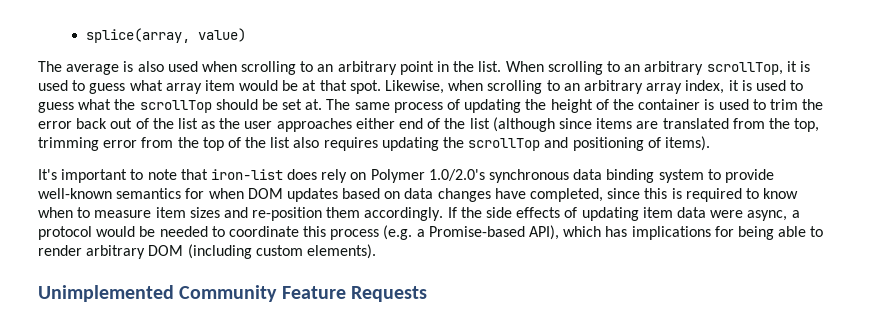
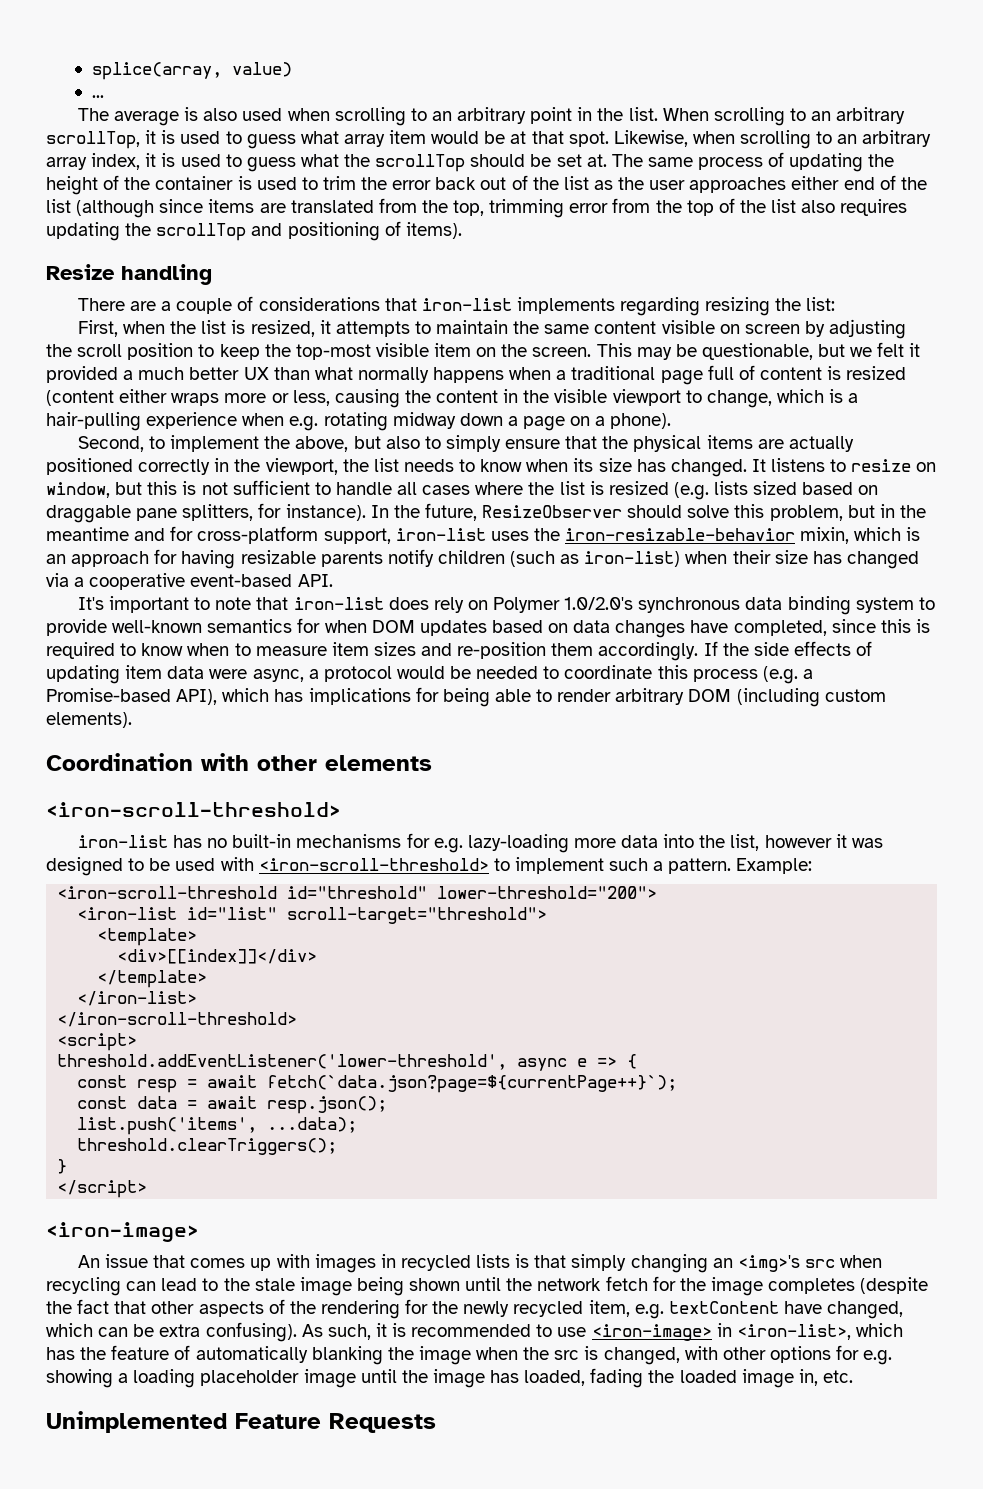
+ ...
+ Resize handling
+ There are a couple of considerations that iron-list implements regarding resizing the list:
+ First, when the list is resized, it attempts to maintain the same content visible on screen by adjusting the scroll position to keep the top-most visible item on the screen. This may be questionable, but we felt it provided a much better UX than what normally happens when a traditional page full of content is resized (content either wraps more or less, causing the content in the visible viewport to change, which is a hair-pulling experience when e.g. rotating midway down a page on a phone).
+ Second, to implement the above, but also to simply ensure that the physical items are actually positioned correctly in the viewport, the list needs to know when its size has changed. It listens to resize on window, but this is not sufficient to handle all cases where the list is resized (e.g. lists sized based on draggable pane splitters, for instance). In the future, ResizeObserver should solve this problem, but in the meantime and for cross-platform support, iron-list uses the iron-resizable-behavior mixin, which is an approach for having resizable parents notify children (such as iron-list) when their size has changed via a cooperative event-based API.
+ Coordination with other elements
+ <iron-scroll-threshold>
+ iron-list has no built-in mechanisms for e.g. lazy-loading more data into the list, however it was designed to be used with <iron-scroll-threshold> to implement such a pattern. Example:
+ <iron-scroll-threshold id="threshold" lower-threshold="200">
+ <iron-list id="list" scroll-target="threshold">
+ <template>
+ <div>[[index]]</div>
+ </template>
+ </iron-list>
+ </iron-scroll-threshold>
+ <script>
+ threshold.addEventListener('lower-threshold', async e => {
+ const resp = await fetch(`data.json?page=${currentPage++}`);
+ const data = await resp.json();
+ list.push('items', ...data);
+ threshold.clearTriggers();
+ }
+ </script>
+ <iron-image>
+ An issue that comes up with images in recycled lists is that simply changing an <img>'s src when recycling can lead to the stale image being shown until the network fetch for the image completes (despite the fact that other aspects of the rendering for the newly recycled item, e.g. textContent have changed, which can be extra confusing). As such, it is recommended to use <iron-image> in <iron-list>, which has the feature of automatically blanking the image when the src is changed, with other options for e.g. showing a loading placeholder image until the image has loaded, fading the loaded image in, etc.
- Unimplemented Community Feature Requests
+ Unimplemented Feature Requests

